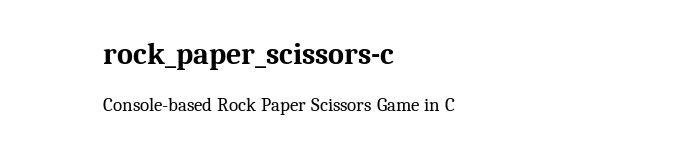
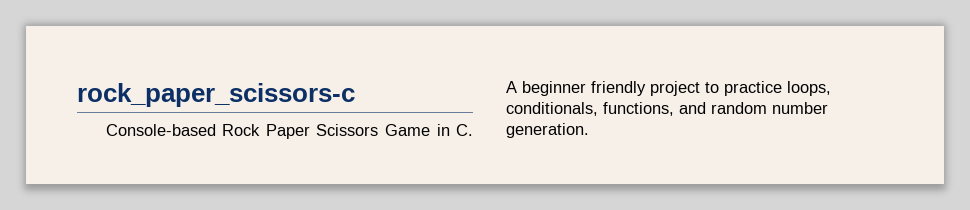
- Console-based Rock Paper Scissors Game in C
+ Console-based Rock Paper Scissors Game in C. A beginner friendly project to practice loops, conditionals, functions, and random number generation.

